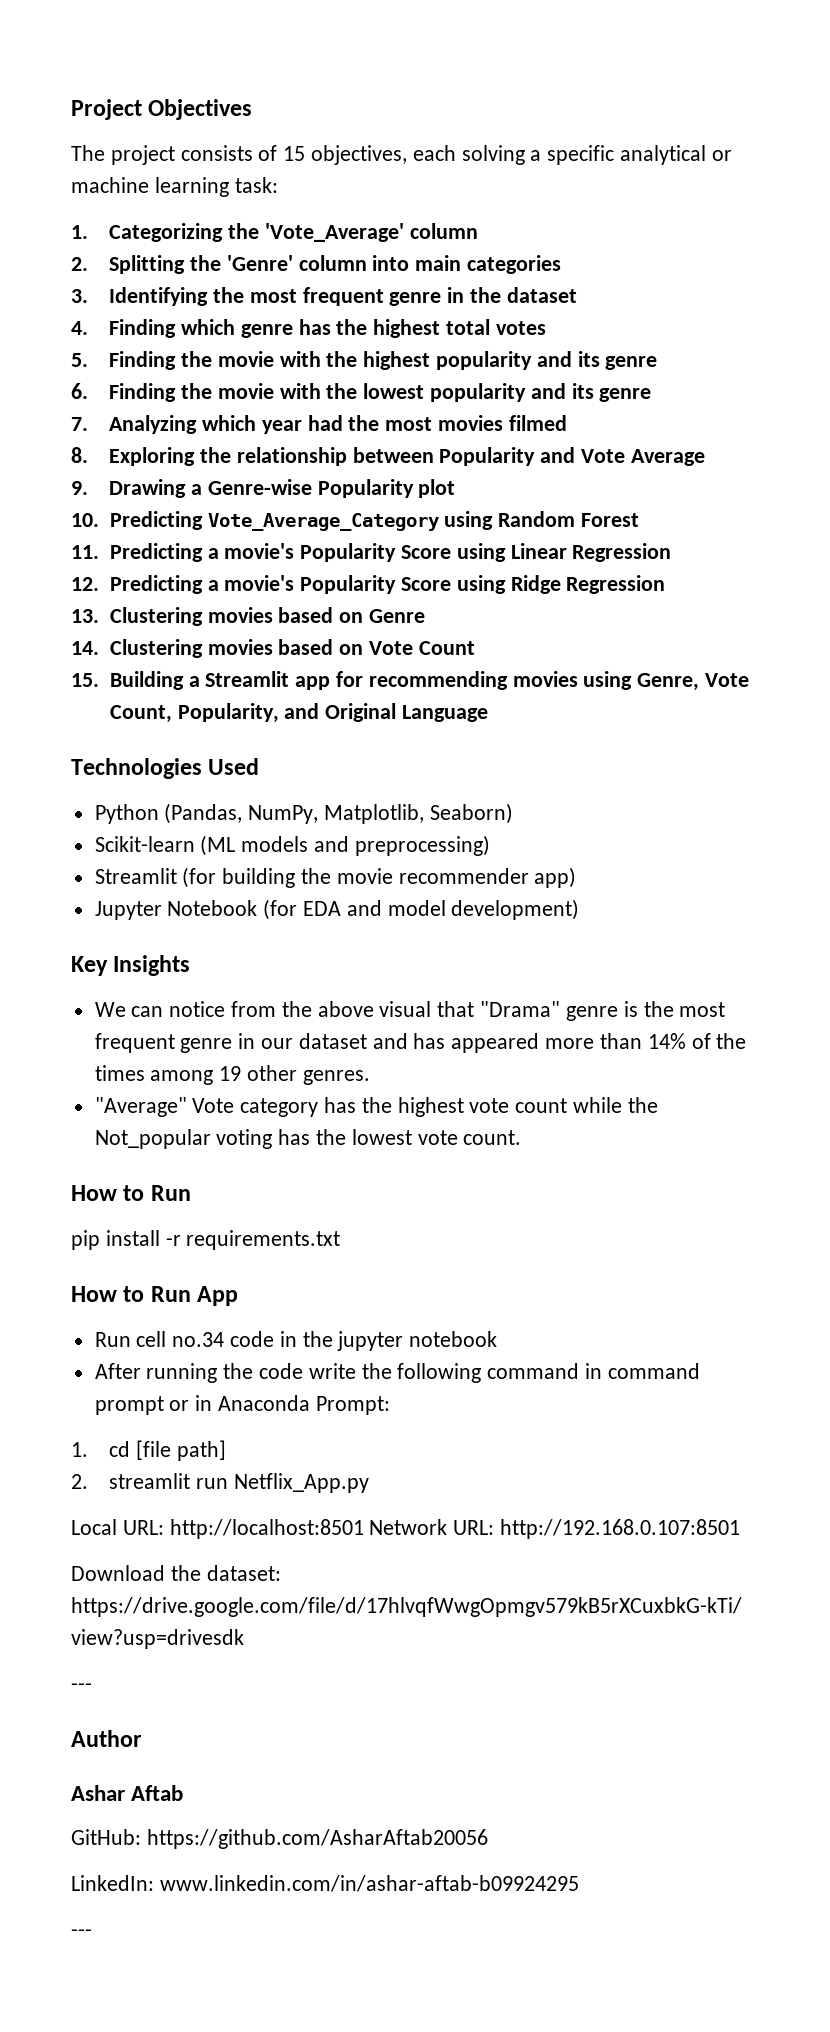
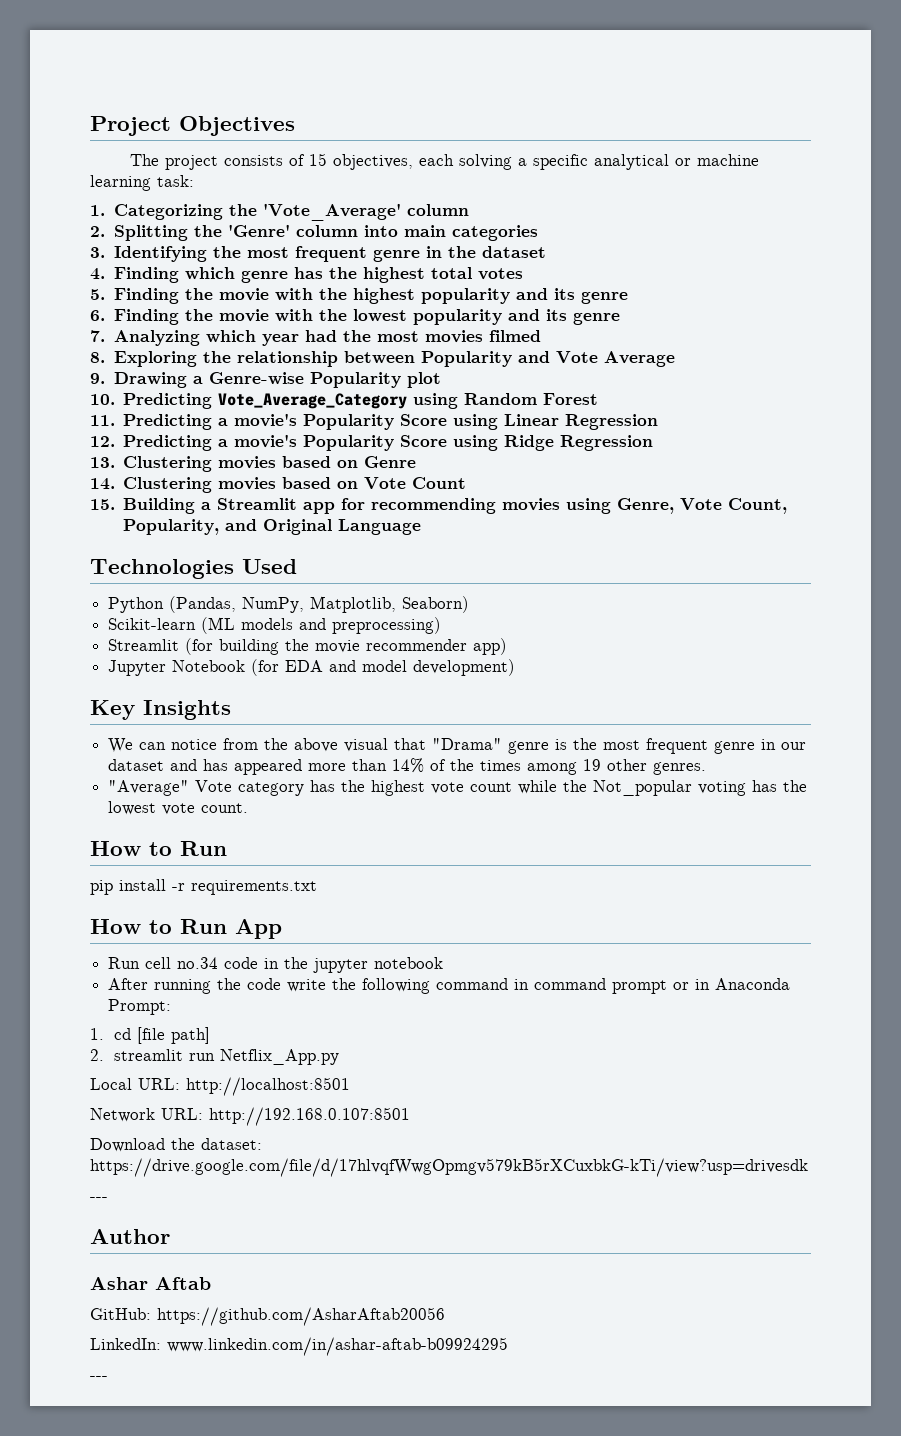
- Local URL: http://localhost:8501 Network URL: http://192.168.0.107:8501
+ Local URL: http://localhost:8501
+ Network URL: http://192.168.0.107:8501

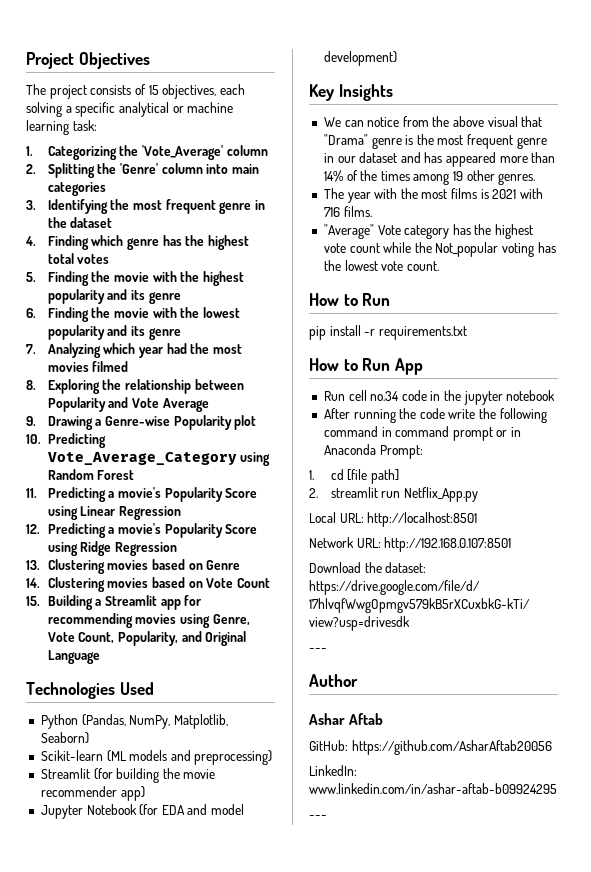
+ The year with the most films is 2021 with 716 films.

